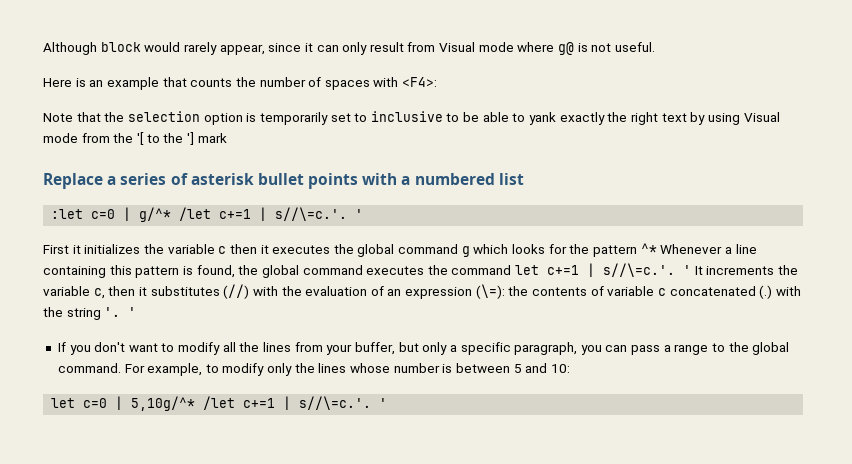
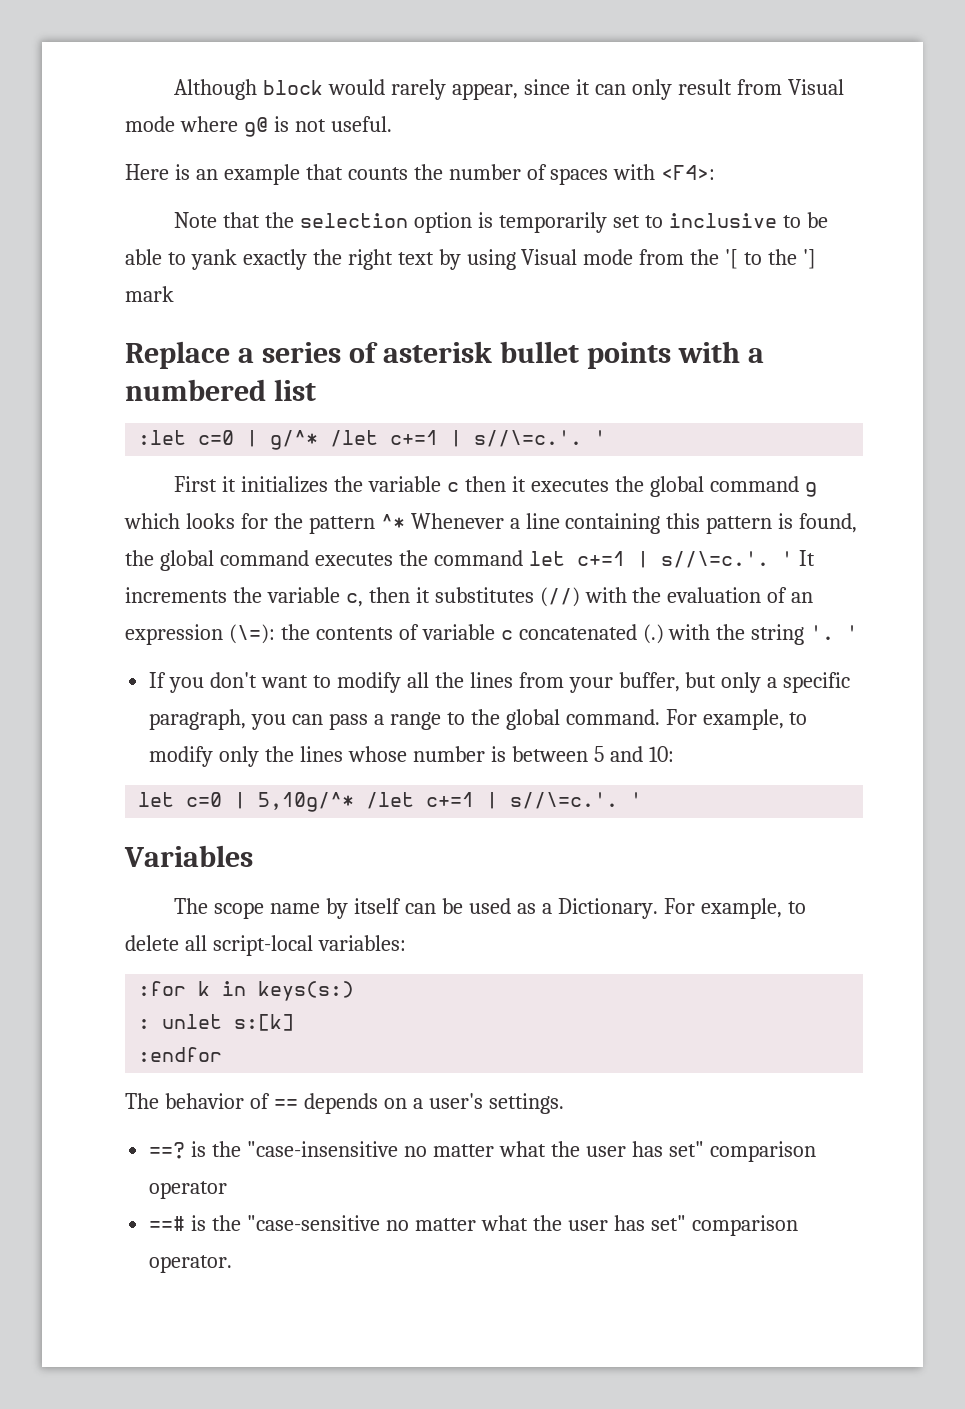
+ Variables
+ The scope name by itself can be used as a Dictionary. For example, to delete all script-local variables:
+ :for k in keys(s:)
+ : unlet s:[k]
+ :endfor
+ The behavior of == depends on a user's settings.
+ ==? is the "case-insensitive no matter what the user has set" comparison operator
+ ==# is the "case-sensitive no matter what the user has set" comparison operator.

